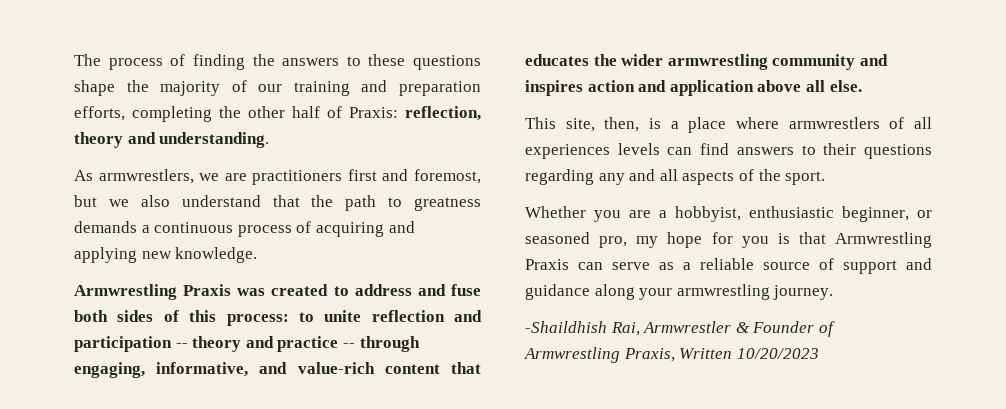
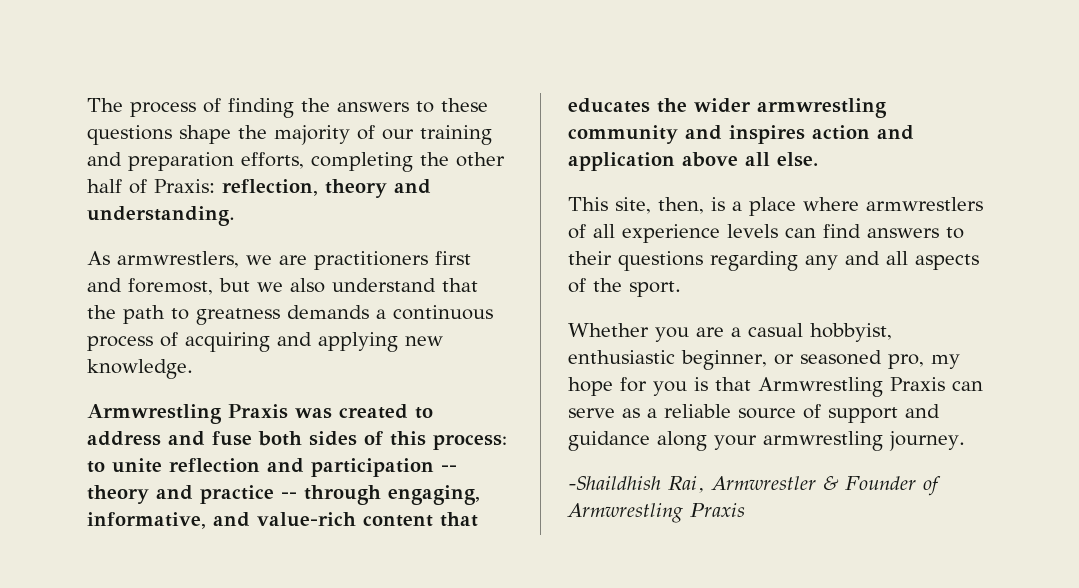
- This site, then, is a place where armwrestlers of all experiences levels can find answers to their questions regarding any and all aspects of the sport.
+ This site, then, is a place where armwrestlers of all experience levels can find answers to their questions regarding any and all aspects of the sport.
- Whether you are a hobbyist, enthusiastic beginner, or seasoned pro, my hope for you is that Armwrestling Praxis can serve as a reliable source of support and guidance along your armwrestling journey.
+ Whether you are a casual hobbyist, enthusiastic beginner, or seasoned pro, my hope for you is that Armwrestling Praxis can serve as a reliable source of support and guidance along your armwrestling journey.
- -Shaildhish Rai, Armwrestler & Founder of Armwrestling Praxis, Written 10/20/2023
+ -Shaildhish Rai, Armwrestler & Founder of Armwrestling Praxis

